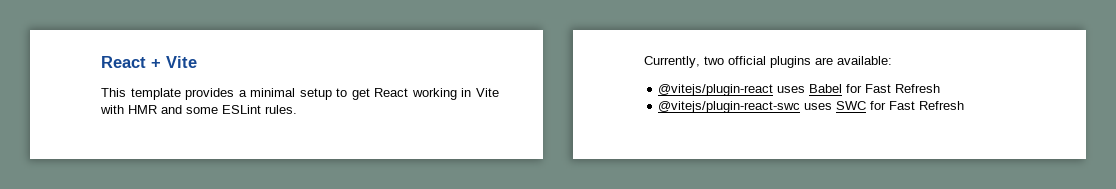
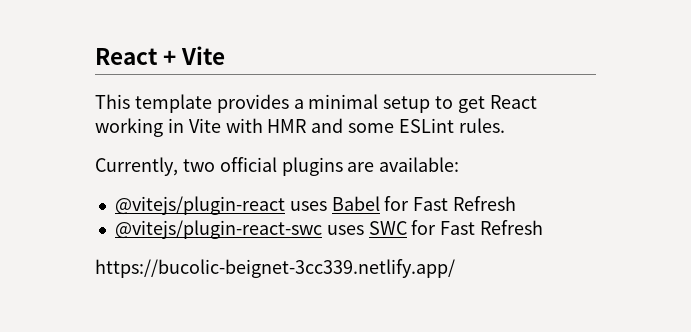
+ https://bucolic-beignet-3cc339.netlify.app/

